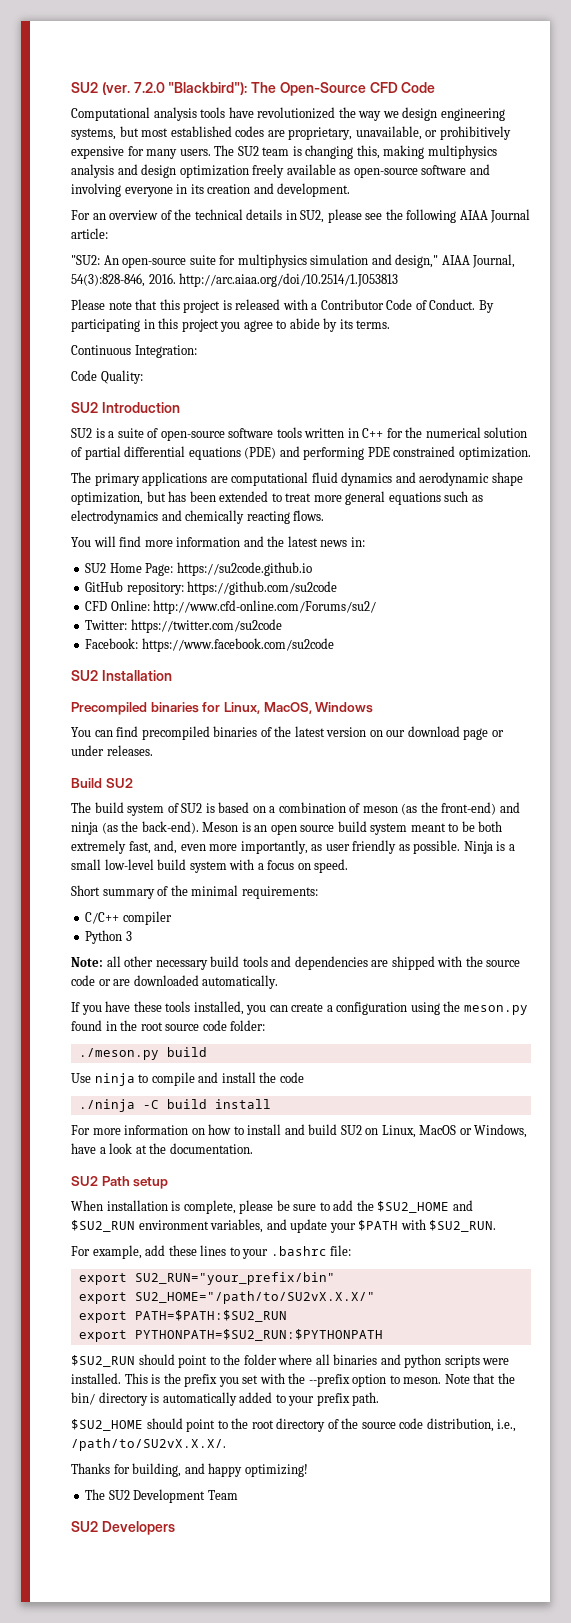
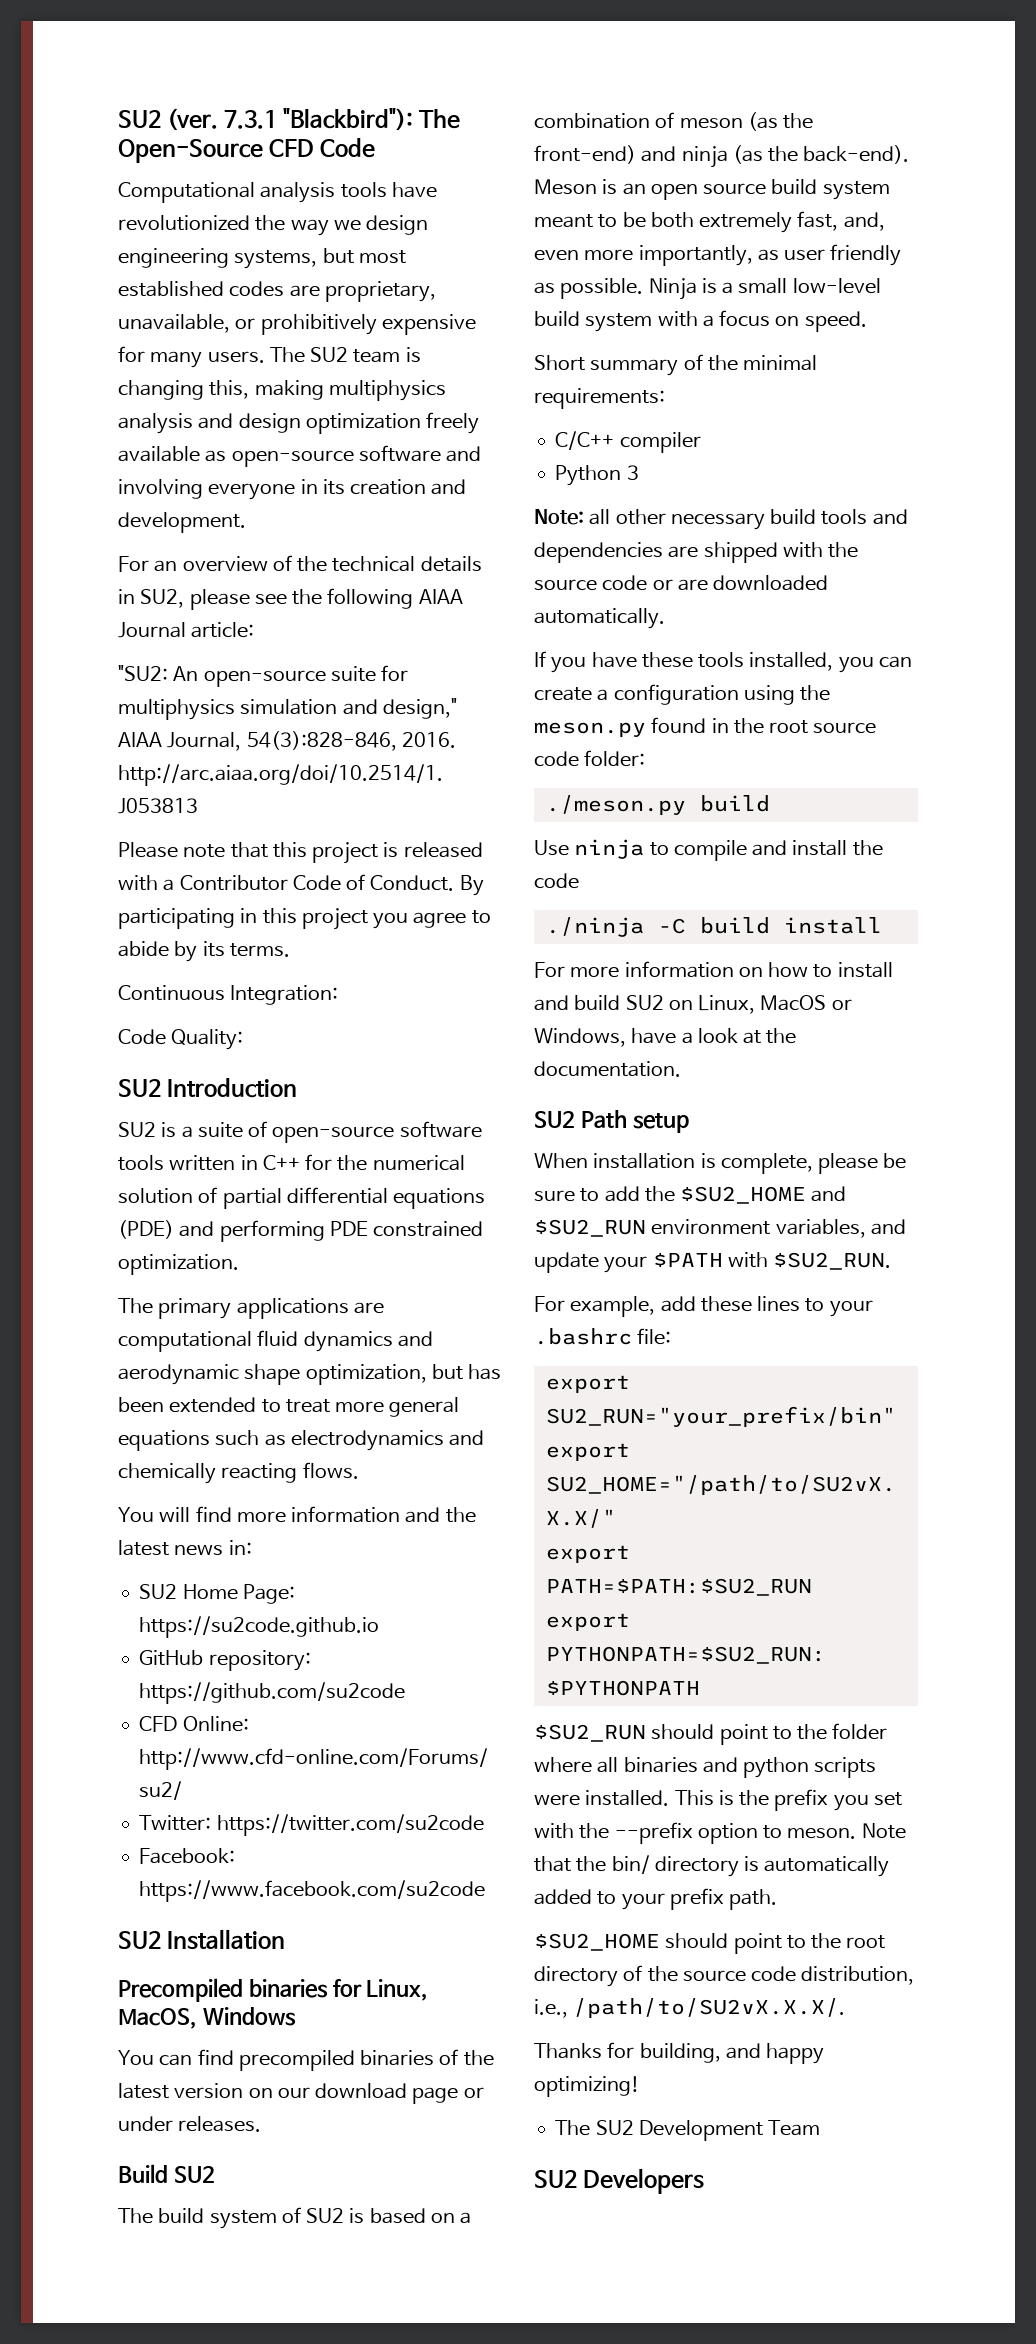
- 7.2.0 "Blackbird"): The Open-Source CFD Code
+ 7.3.1 "Blackbird"): The Open-Source CFD Code

